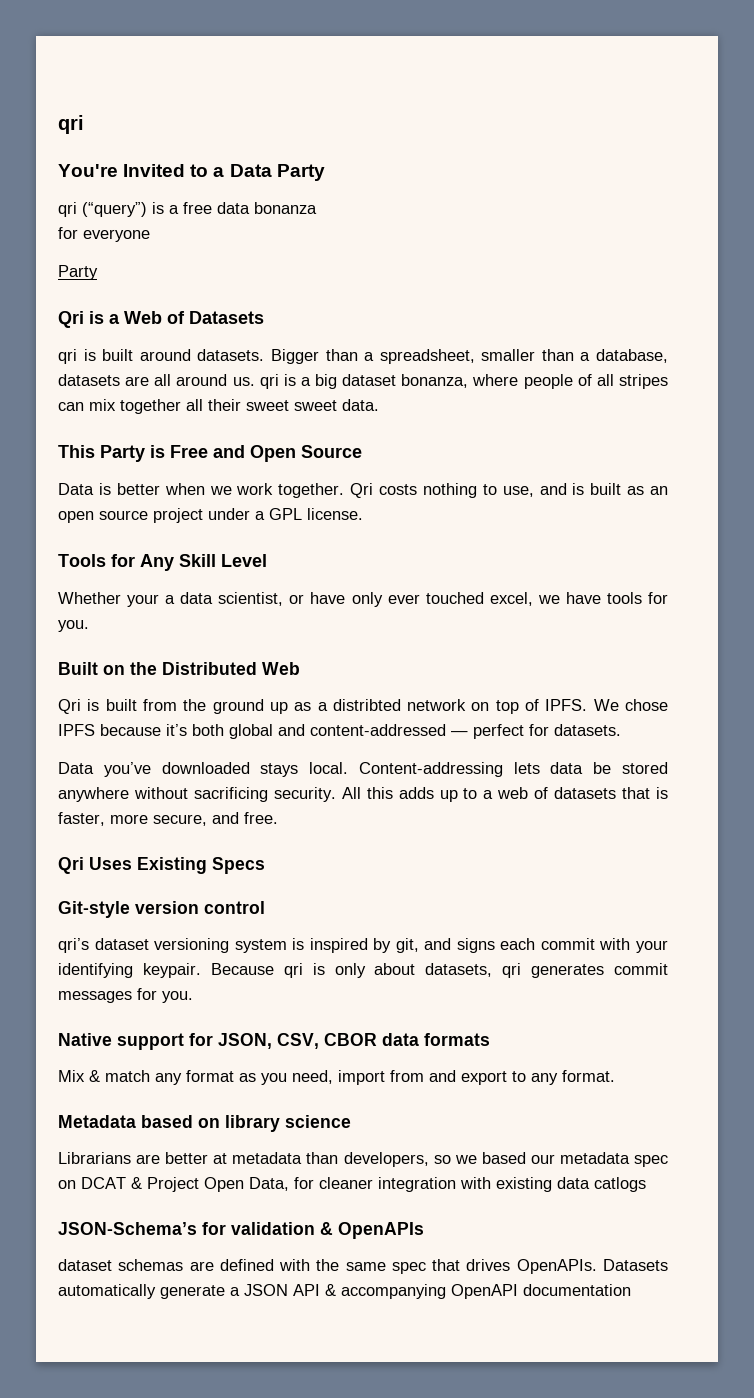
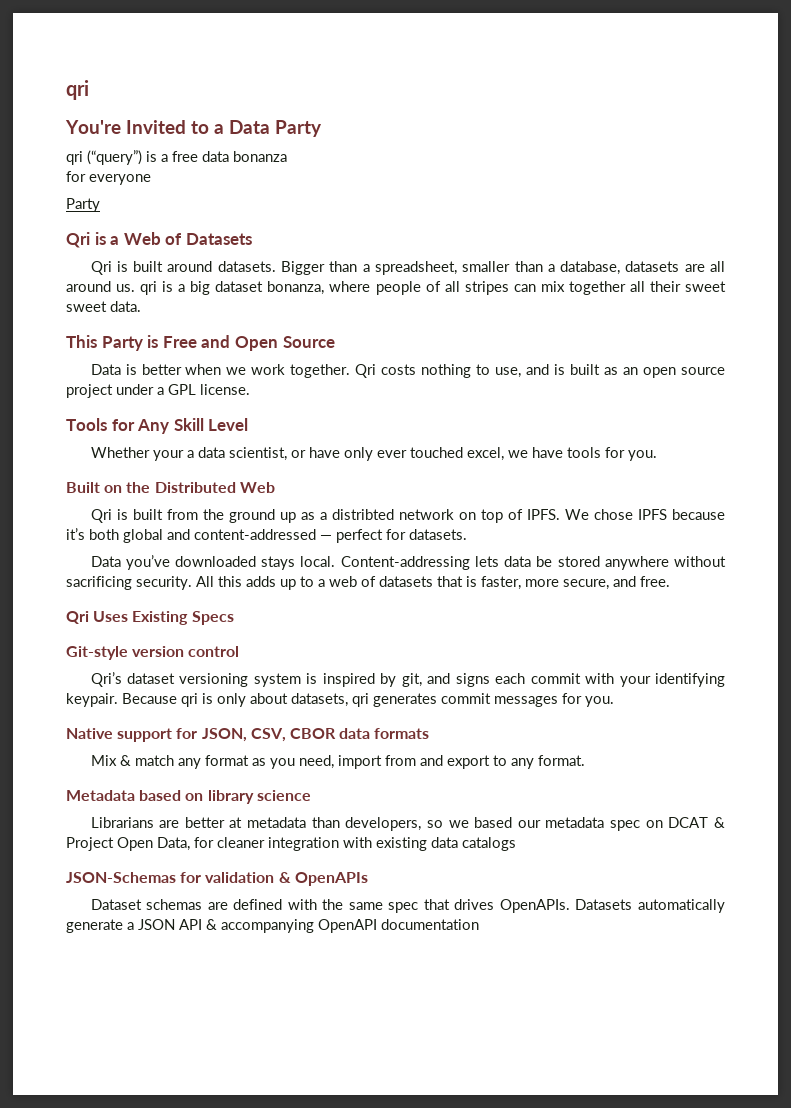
- qri is built around datasets.
+ Qri is built around datasets.
- qri’s dataset versioning system is inspired by git, and signs each commit with your identifying keypair.
+ Qri’s dataset versioning system is inspired by git, and signs each commit with your identifying keypair.
- Librarians are better at metadata than developers, so we based our metadata spec on DCAT & Project Open Data, for cleaner integration with existing data catlogs
- JSON-Schema’s for validation & OpenAPIs
+ Librarians are better at metadata than developers, so we based our metadata spec on DCAT & Project Open Data, for cleaner integration with existing data catalogs
+ JSON-Schemas for validation & OpenAPIs
- dataset schemas are defined with the same spec that drives OpenAPIs.
+ Dataset schemas are defined with the same spec that drives OpenAPIs.

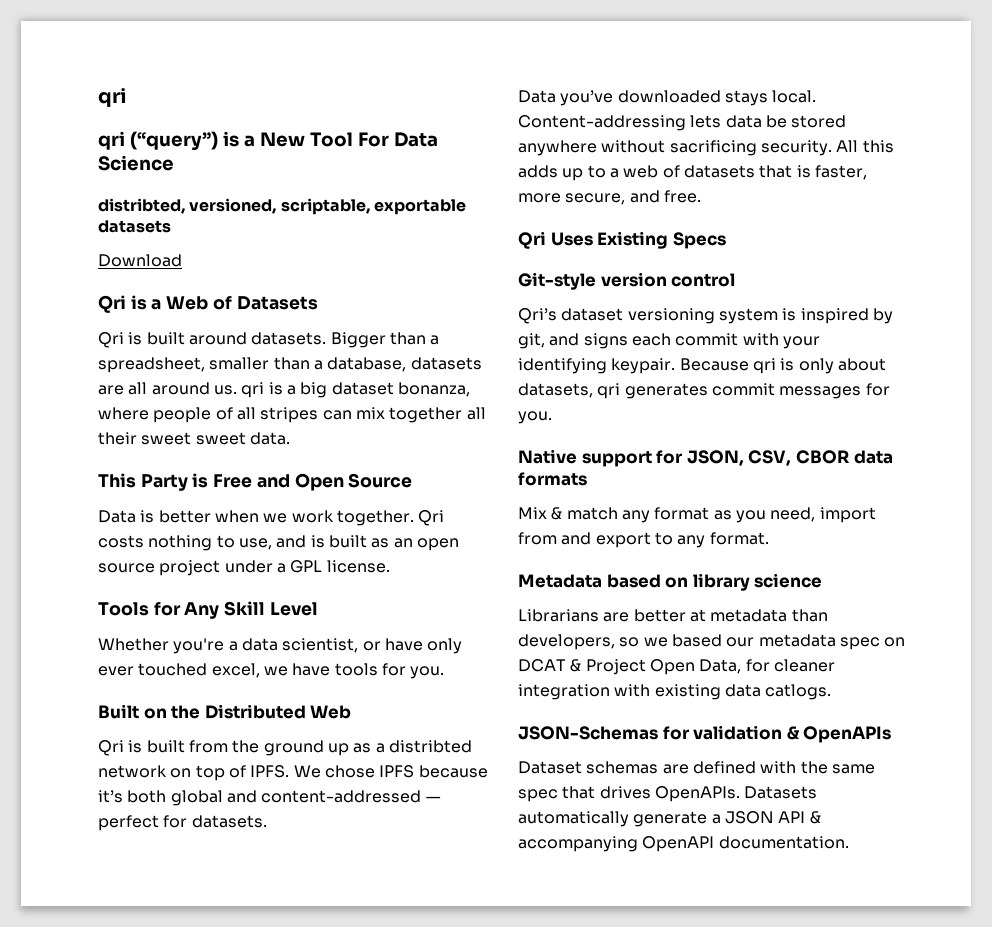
- You're Invited to a Data Party
- qri (“query”) is a free data bonanza
- for everyone
- Party
+ qri (“query”) is a New Tool For Data Science
+ distribted, versioned, scriptable, exportable datasets
+ Download
- Whether your a data scientist, or have only ever touched excel, we have tools for you.
+ Whether you're a data scientist, or have only ever touched excel, we have tools for you.
- Librarians are better at metadata than developers, so we based our metadata spec on DCAT & Project Open Data, for cleaner integration with existing data catalogs
+ Librarians are better at metadata than developers, so we based our metadata spec on DCAT & Project Open Data, for cleaner integration with existing data catlogs.
- Datasets automatically generate a JSON API & accompanying OpenAPI documentation
+ Datasets automatically generate a JSON API & accompanying OpenAPI documentation.

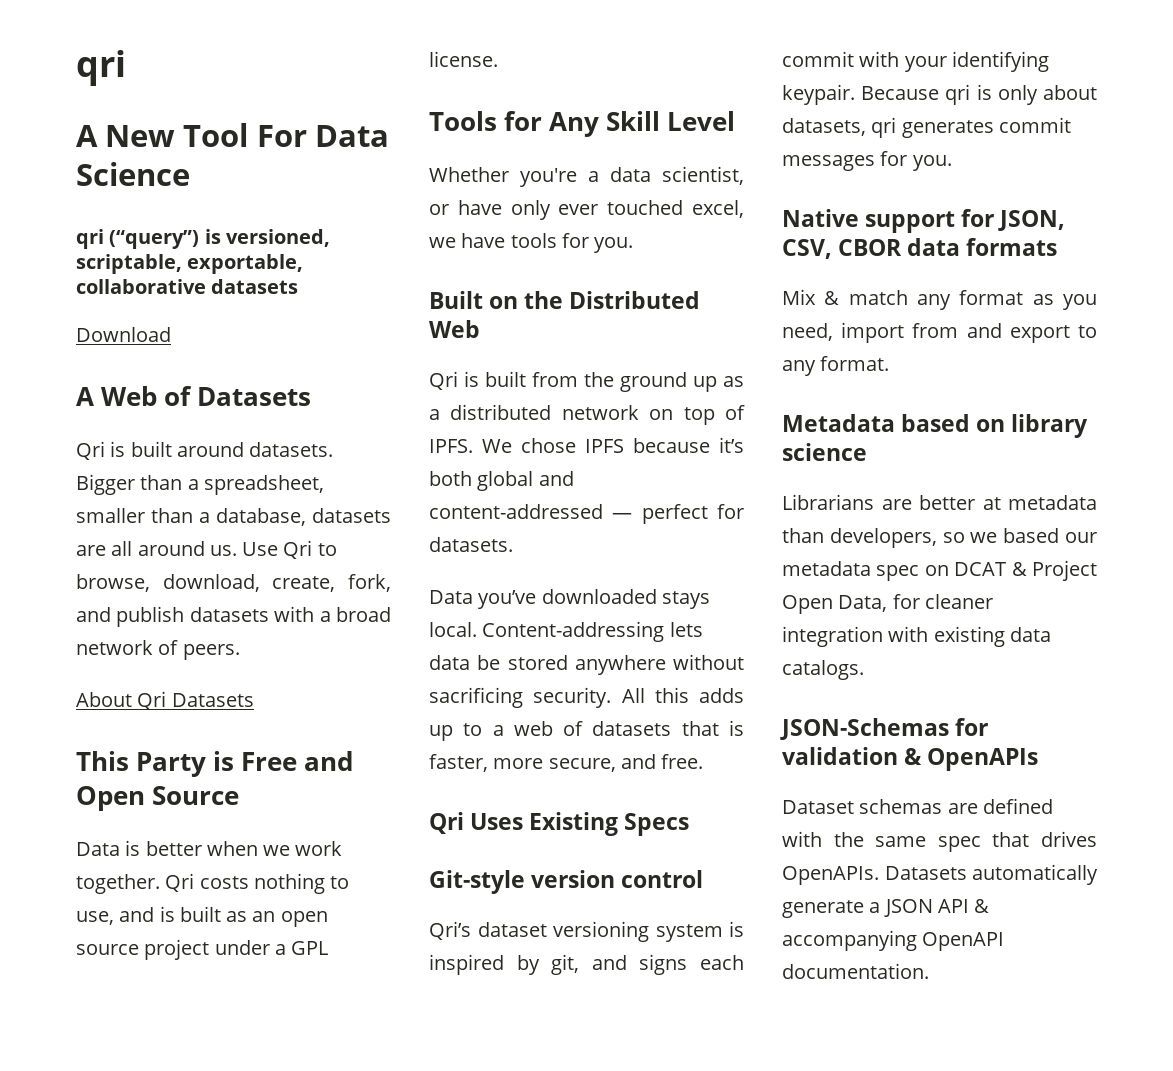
- qri (“query”) is a New Tool For Data Science
+ A New Tool For Data Science
- distribted, versioned, scriptable, exportable datasets
+ qri (“query”) is versioned, scriptable, exportable, collaborative datasets
- Qri is a Web of Datasets
+ A Web of Datasets
- Bigger than a spreadsheet, smaller than a database, datasets are all around us. qri is a big dataset bonanza, where people of all stripes can mix together all their sweet sweet data.
+ Bigger than a spreadsheet, smaller than a database, datasets are all around us. Use Qri to browse, download, create, fork, and publish datasets with a broad network of peers.
+ About Qri Datasets
- Qri is built from the ground up as a distribted network on top of IPFS.
+ Qri is built from the ground up as a distributed network on top of IPFS.
- Librarians are better at metadata than developers, so we based our metadata spec on DCAT & Project Open Data, for cleaner integration with existing data catlogs.
+ Librarians are better at metadata than developers, so we based our metadata spec on DCAT & Project Open Data, for cleaner integration with existing data catalogs.

